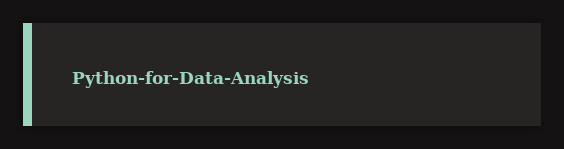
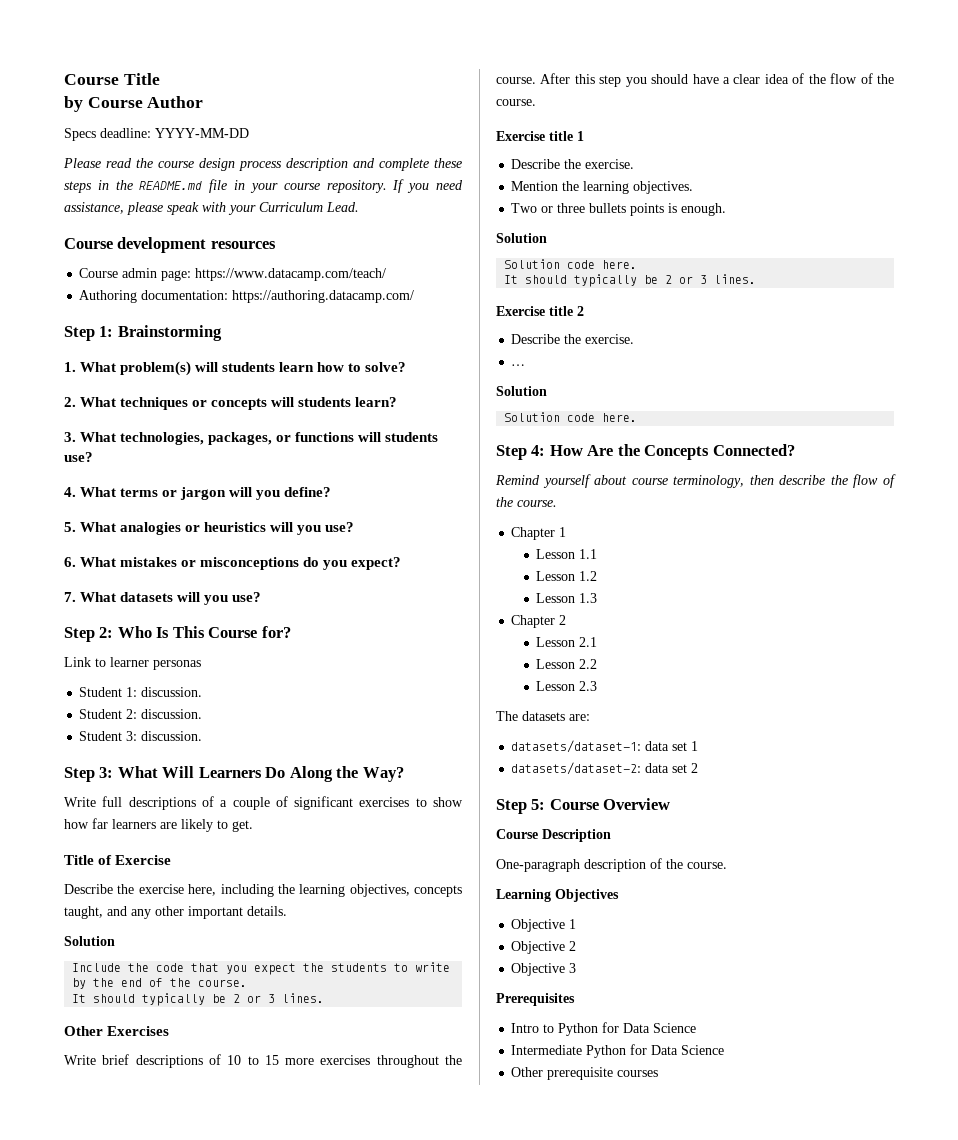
- Python-for-Data-Analysis
+ Course Title
+ by Course Author
+ Specs deadline: YYYY-MM-DD
+ Please read the course design process description and complete these steps in the README.md file in your course repository. If you need assistance, please speak with your Curriculum Lead.
+ Course development resources
+ Course admin page: https://www.datacamp.com/teach/
+ Authoring documentation: https://authoring.datacamp.com/
+ Step 1: Brainstorming
+ 1. What problem(s) will students learn how to solve?
+ 2. What techniques or concepts will students learn?
+ 3. What technologies, packages, or functions will students use?
+ 4. What terms or jargon will you define?
+ 5. What analogies or heuristics will you use?
+ 6. What mistakes or misconceptions do you expect?
+ 7. What datasets will you use?
+ Step 2: Who Is This Course for?
+ Link to learner personas
+ Student 1: discussion.
+ Student 2: discussion.
+ Student 3: discussion.
+ Step 3: What Will Learners Do Along the Way?
+ Write full descriptions of a couple of significant exercises to show how far learners are likely to get.
+ Title of Exercise
+ Describe the exercise here, including the learning objectives, concepts taught, and any other important details.
+ Solution
+ Include the code that you expect the students to write by the end of the course.
+ It should typically be 2 or 3 lines.
+ Other Exercises
+ Write brief descriptions of 10 to 15 more exercises throughout the course. After this step you should have a clear idea of the flow of the course.
+ Exercise title 1
+ Describe the exercise.
+ Mention the learning objectives.
+ Two or three bullets points is enough.
+ Solution
+ Solution code here.
+ It should typically be 2 or 3 lines.
+ Exercise title 2
+ Describe the exercise.
+ …
+ Solution
+ Solution code here.
+ Step 4: How Are the Concepts Connected?
+ Remind yourself about course terminology, then describe the flow of the course.
+ Chapter 1
+ Lesson 1.1
+ Lesson 1.2
+ Lesson 1.3
+ Chapter 2
+ Lesson 2.1
+ Lesson 2.2
+ Lesson 2.3
+ The datasets are:
+ datasets/dataset-1: data set 1
+ datasets/dataset-2: data set 2
+ Step 5: Course Overview
+ Course Description
+ One-paragraph description of the course.
+ Learning Objectives
+ Objective 1
+ Objective 2
+ Objective 3
+ Prerequisites
+ Intro to Python for Data Science
+ Intermediate Python for Data Science
+ Other prerequisite courses

